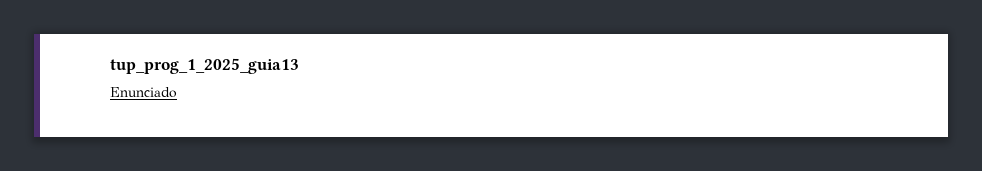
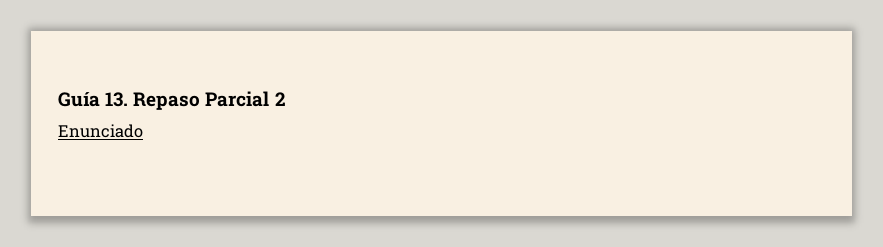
- tup_prog_1_2025_guia13
+ Guía 13. Repaso Parcial 2

